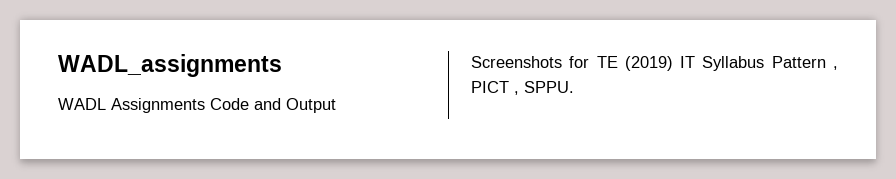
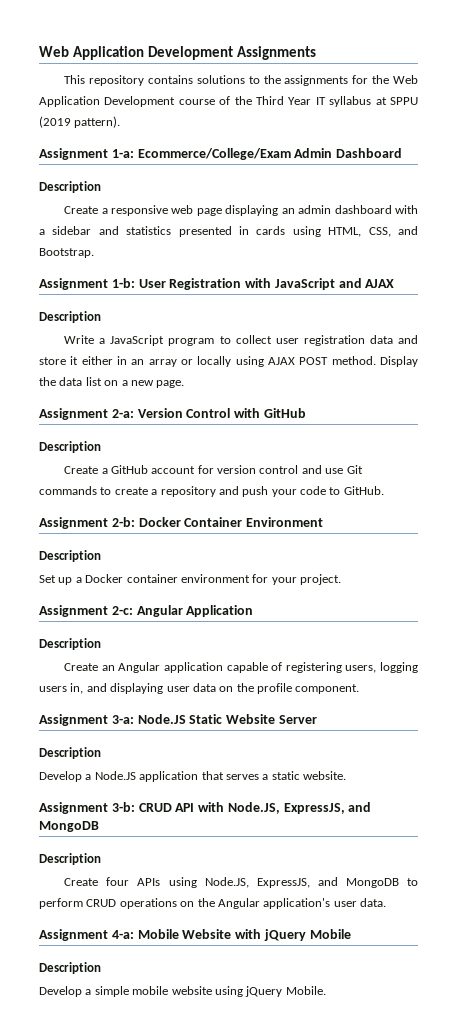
- WADL_assignments
- WADL Assignments Code and Output Screenshots for TE (2019) IT Syllabus Pattern , PICT , SPPU.
+ Web Application Development Assignments
+ This repository contains solutions to the assignments for the Web Application Development course of the Third Year IT syllabus at SPPU (2019 pattern).
+ Assignment 1-a: Ecommerce/College/Exam Admin Dashboard
+ Description
+ Create a responsive web page displaying an admin dashboard with a sidebar and statistics presented in cards using HTML, CSS, and Bootstrap.
+ Assignment 1-b: User Registration with JavaScript and AJAX
+ Description
+ Write a JavaScript program to collect user registration data and store it either in an array or locally using AJAX POST method. Display the data list on a new page.
+ Assignment 2-a: Version Control with GitHub
+ Description
+ Create a GitHub account for version control and use Git commands to create a repository and push your code to GitHub.
+ Assignment 2-b: Docker Container Environment
+ Description
+ Set up a Docker container environment for your project.
+ Assignment 2-c: Angular Application
+ Description
+ Create an Angular application capable of registering users, logging users in, and displaying user data on the profile component.
+ Assignment 3-a: Node.JS Static Website Server
+ Description
+ Develop a Node.JS application that serves a static website.
+ Assignment 3-b: CRUD API with Node.JS, ExpressJS, and MongoDB
+ Description
+ Create four APIs using Node.JS, ExpressJS, and MongoDB to perform CRUD operations on the Angular application's user data.
+ Assignment 4-a: Mobile Website with jQuery Mobile
+ Description
+ Develop a simple mobile website using jQuery Mobile.

